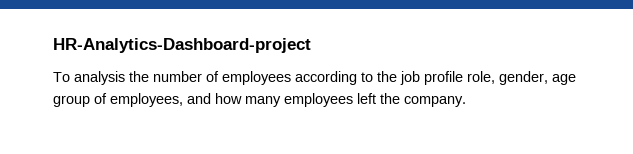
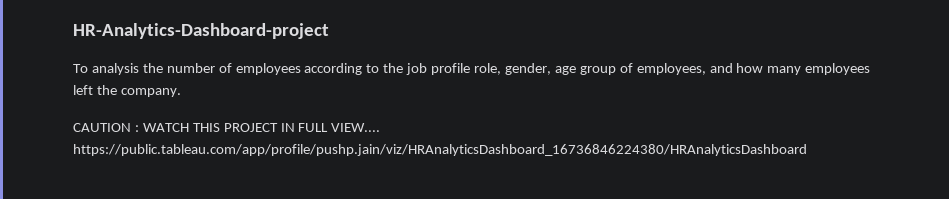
+ CAUTION : WATCH THIS PROJECT IN FULL VIEW.... https://public.tableau.com/app/profile/pushp.jain/viz/HRAnalyticsDashboard_16736846224380/HRAnalyticsDashboard

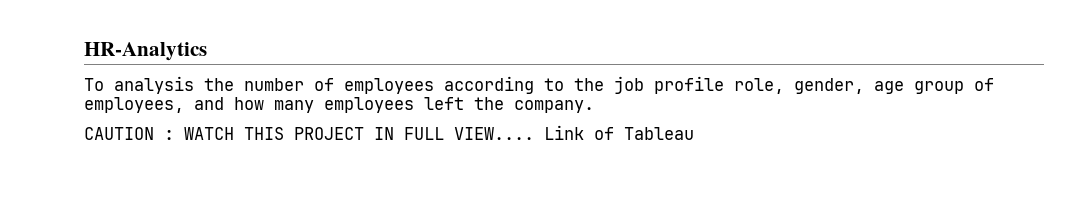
- HR-Analytics-Dashboard-project
+ HR-Analytics
- CAUTION : WATCH THIS PROJECT IN FULL VIEW.... https://public.tableau.com/app/profile/pushp.jain/viz/HRAnalyticsDashboard_16736846224380/HRAnalyticsDashboard
+ CAUTION : WATCH THIS PROJECT IN FULL VIEW.... Link of Tableau

